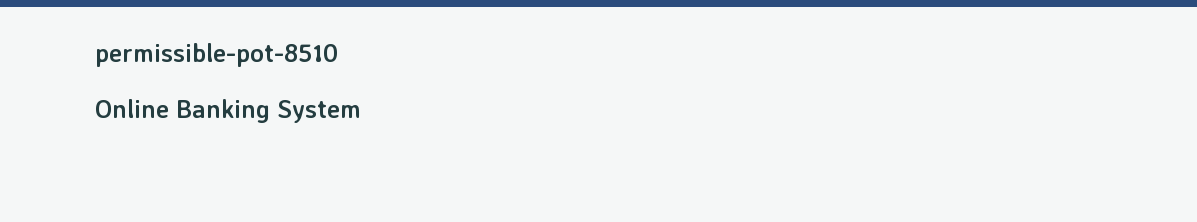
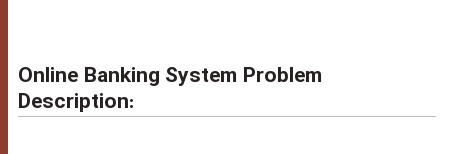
- permissible-pot-8510
- Online Banking System
+ Online Banking System Problem Description:

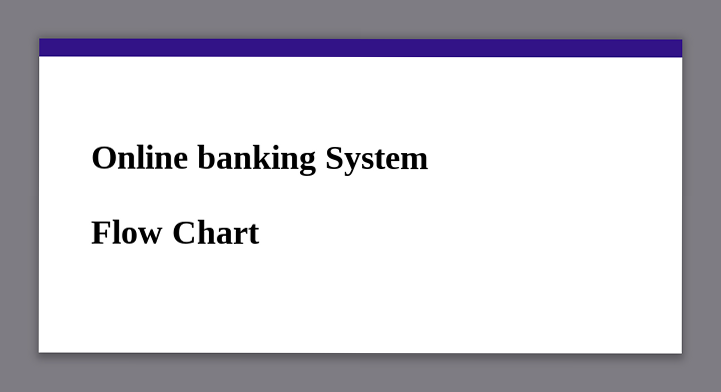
- Online Banking System Problem Description:
+ Online banking System
+ Flow Chart

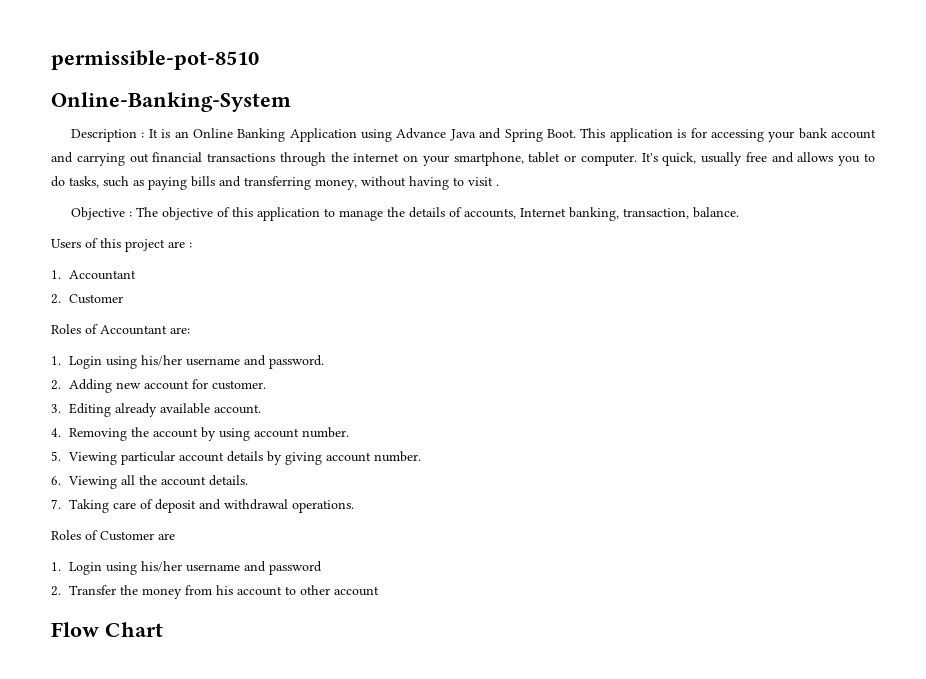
- Online banking System
+ permissible-pot-8510
+ Online-Banking-System
+ Description : It is an Online Banking Application using Advance Java and Spring Boot. This application is for accessing your bank account and carrying out financial transactions through the internet on your smartphone, tablet or computer. It's quick, usually free and allows you to do tasks, such as paying bills and transferring money, without having to visit .
+ Objective : The objective of this application to manage the details of accounts, Internet banking, transaction, balance.
+ Users of this project are :
+ 1. Accountant
+ 2. Customer
+ Roles of Accountant are:
+ 1. Login using his/her username and password.
+ 2. Adding new account for customer.
+ 3. Editing already available account.
+ 4. Removing the account by using account number.
+ 5. Viewing particular account details by giving account number.
+ 6. Viewing all the account details.
+ 7. Taking care of deposit and withdrawal operations.
+ Roles of Customer are
+ 1. Login using his/her username and password
+ 2. Transfer the money from his account to other account

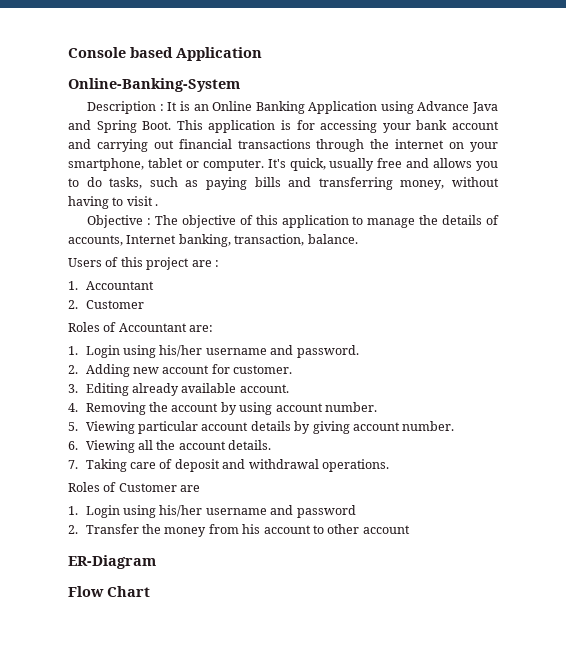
- permissible-pot-8510
+ Console based Application
+ ER-Diagram

